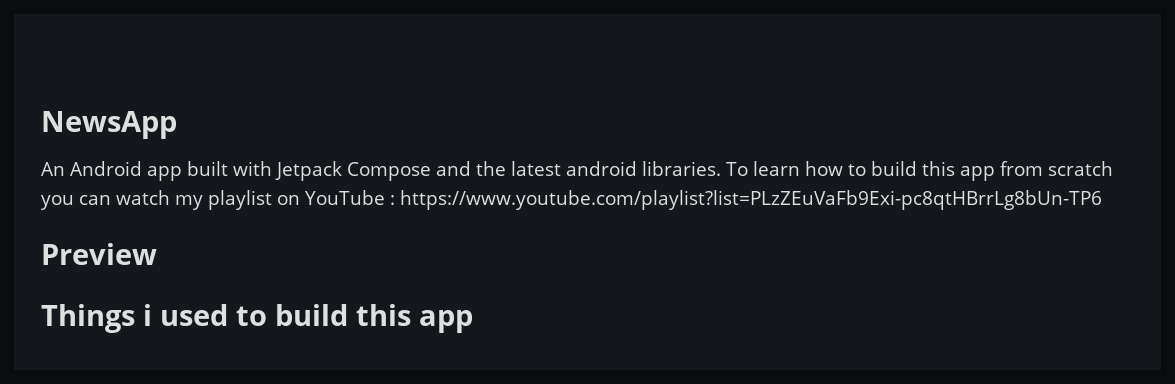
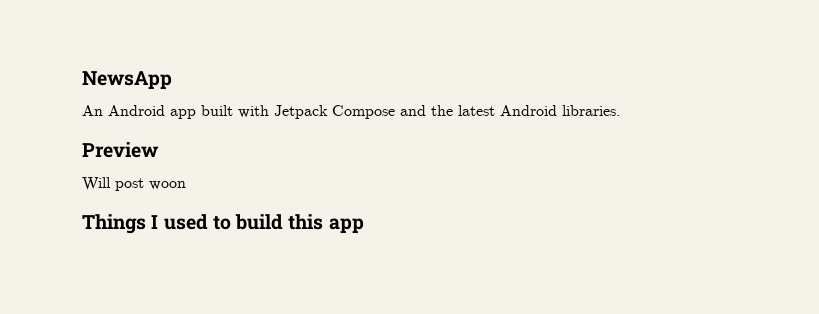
- An Android app built with Jetpack Compose and the latest android libraries. To learn how to build this app from scratch you can watch my playlist on YouTube : https://www.youtube.com/playlist?list=PLzZEuVaFb9Exi-pc8qtHBrrLg8bUn-TP6
+ An Android app built with Jetpack Compose and the latest Android libraries.
  Preview
+ Will post woon
- Things i used to build this app
+ Things I used to build this app

